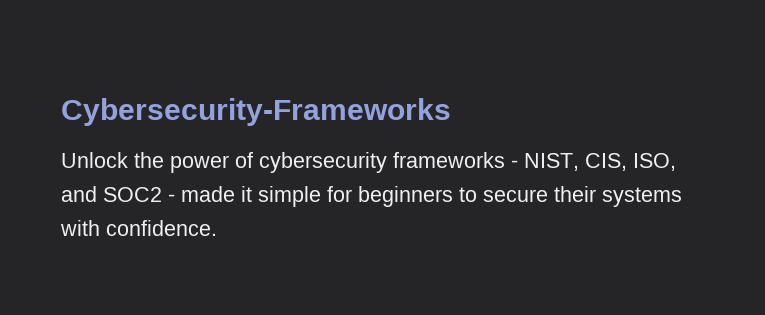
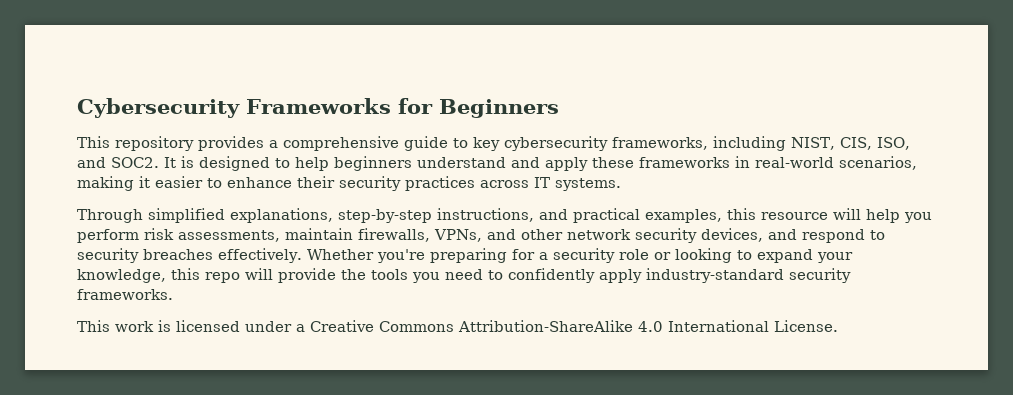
- Cybersecurity-Frameworks
- Unlock the power of cybersecurity frameworks - NIST, CIS, ISO, and SOC2 - made it simple for beginners to secure their systems with confidence.
+ Cybersecurity Frameworks for Beginners
+ This repository provides a comprehensive guide to key cybersecurity frameworks, including NIST, CIS, ISO, and SOC2. It is designed to help beginners understand and apply these frameworks in real-world scenarios, making it easier to enhance their security practices across IT systems.
+ Through simplified explanations, step-by-step instructions, and practical examples, this resource will help you perform risk assessments, maintain firewalls, VPNs, and other network security devices, and respond to security breaches effectively. Whether you're preparing for a security role or looking to expand your knowledge, this repo will provide the tools you need to confidently apply industry-standard security frameworks.
+ This work is licensed under a Creative Commons Attribution-ShareAlike 4.0 International License.

